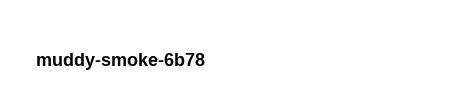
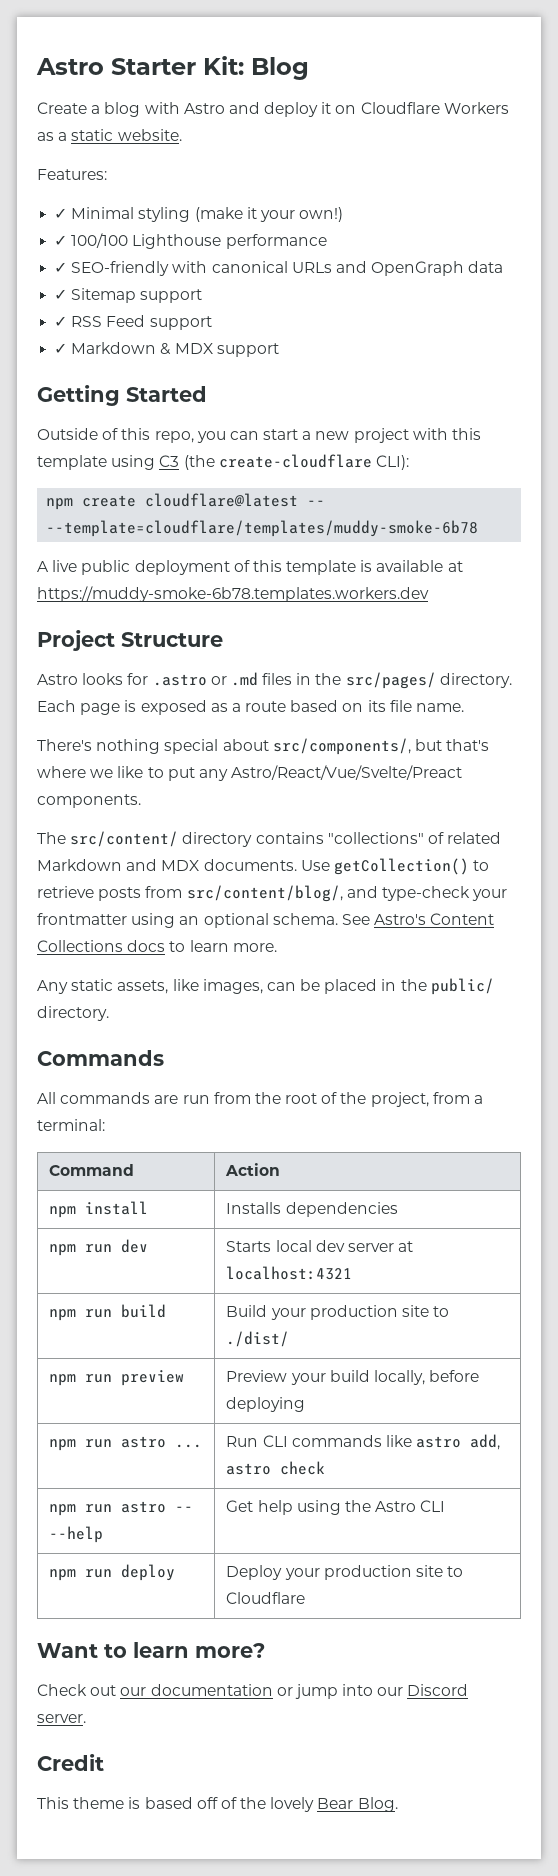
- muddy-smoke-6b78
+ Astro Starter Kit: Blog
+ Create a blog with Astro and deploy it on Cloudflare Workers as a static website.
+ Features:
+ ✓ Minimal styling (make it your own!)
+ ✓ 100/100 Lighthouse performance
+ ✓ SEO-friendly with canonical URLs and OpenGraph data
+ ✓ Sitemap support
+ ✓ RSS Feed support
+ ✓ Markdown & MDX support
+ Getting Started
+ Outside of this repo, you can start a new project with this template using C3 (the create-cloudflare CLI):
+ npm create cloudflare@latest -- --template=cloudflare/templates/muddy-smoke-6b78
+ A live public deployment of this template is available at https://muddy-smoke-6b78.templates.workers.dev
+ Project Structure
+ Astro looks for .astro or .md files in the src/pages/ directory. Each page is exposed as a route based on its file name.
+ There's nothing special about src/components/, but that's where we like to put any Astro/React/Vue/Svelte/Preact components.
+ The src/content/ directory contains "collections" of related Markdown and MDX documents. Use getCollection() to retrieve posts from src/content/blog/, and type-check your frontmatter using an optional schema. See Astro's Content Collections docs to learn more.
+ Any static assets, like images, can be placed in the public/ directory.
+ Commands
+ All commands are run from the root of the project, from a terminal:
+ Command | Action
+ npm install | Installs dependencies
+ npm run dev | Starts local dev server at localhost:4321
+ npm run build | Build your production site to ./dist/
+ npm run preview | Preview your build locally, before deploying
+ npm run astro ... | Run CLI commands like astro add, astro check
+ npm run astro -- --help | Get help using the Astro CLI
+ npm run deploy | Deploy your production site to Cloudflare
+ Want to learn more?
+ Check out our documentation or jump into our Discord server.
+ Credit
+ This theme is based off of the lovely Bear Blog.

